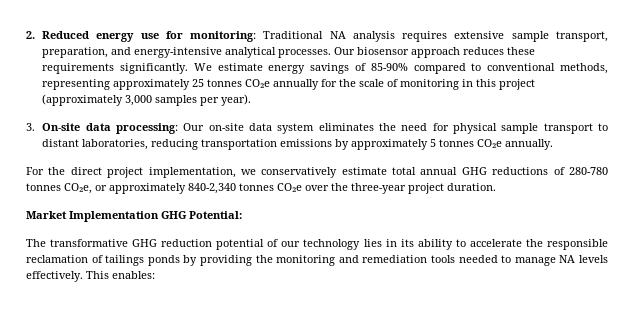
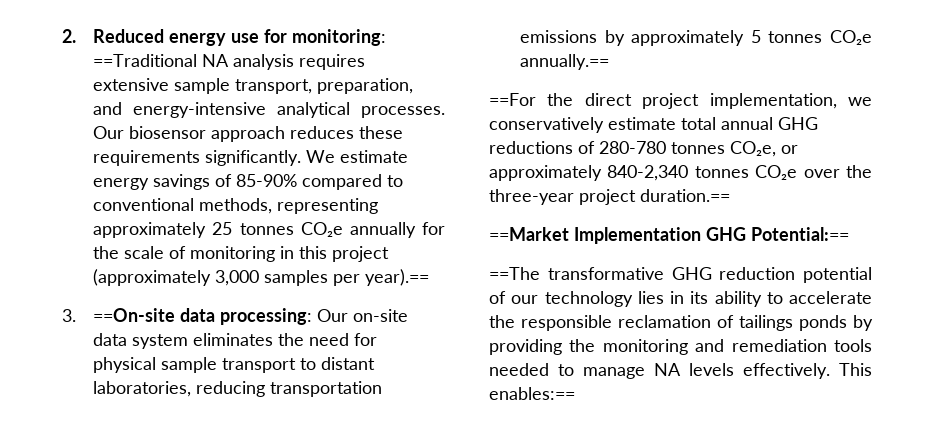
- 2. Reduced energy use for monitoring: Traditional NA analysis requires extensive sample transport, preparation, and energy-intensive analytical processes.
+ 2. Reduced energy use for monitoring: ==Traditional NA analysis requires extensive sample transport, preparation, and energy-intensive analytical processes.
- We estimate energy savings of 85-90% compared to conventional methods, representing approximately 25 tonnes CO₂e annually for the scale of monitoring in this project (approximately 3,000 samples per year).
+ We estimate energy savings of 85-90% compared to conventional methods, representing approximately 25 tonnes CO₂e annually for the scale of monitoring in this project (approximately 3,000 samples per year).==
- 3. On-site data processing:
+ 3. ==On-site data processing:
- Our on-site data system eliminates the need for physical sample transport to distant laboratories, reducing transportation emissions by approximately 5 tonnes CO₂e annually.
- For the direct project implementation, we conservatively estimate total annual GHG reductions of 280-780 tonnes CO₂e, or approximately 840-2,340 tonnes CO₂e over the three-year project duration.
- Market Implementation GHG Potential:
- The transformative GHG reduction potential of our technology lies in its ability to accelerate the responsible reclamation of tailings ponds by providing the monitoring and remediation tools needed to manage NA levels effectively.
+ Our on-site data system eliminates the need for physical sample transport to distant laboratories, reducing transportation emissions by approximately 5 tonnes CO₂e annually.==
+ ==For the direct project implementation, we conservatively estimate total annual GHG reductions of 280-780 tonnes CO₂e, or approximately 840-2,340 tonnes CO₂e over the three-year project duration.==
+ ==Market Implementation GHG Potential:==
+ ==The transformative GHG reduction potential of our technology lies in its ability to accelerate the responsible reclamation of tailings ponds by providing the monitoring and remediation tools needed to manage NA levels effectively.
- This enables:
+ This enables:==

